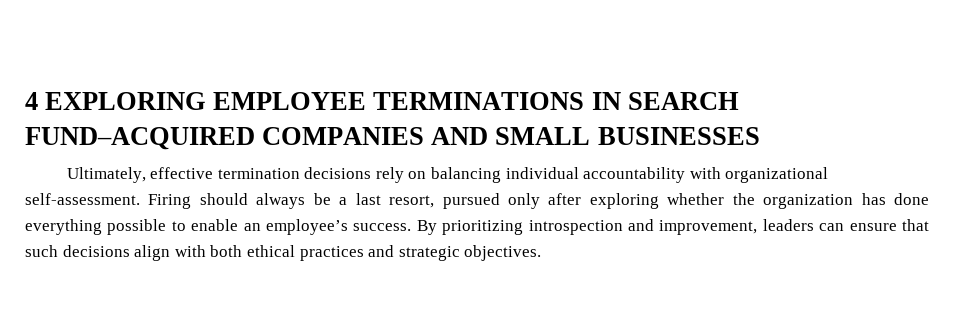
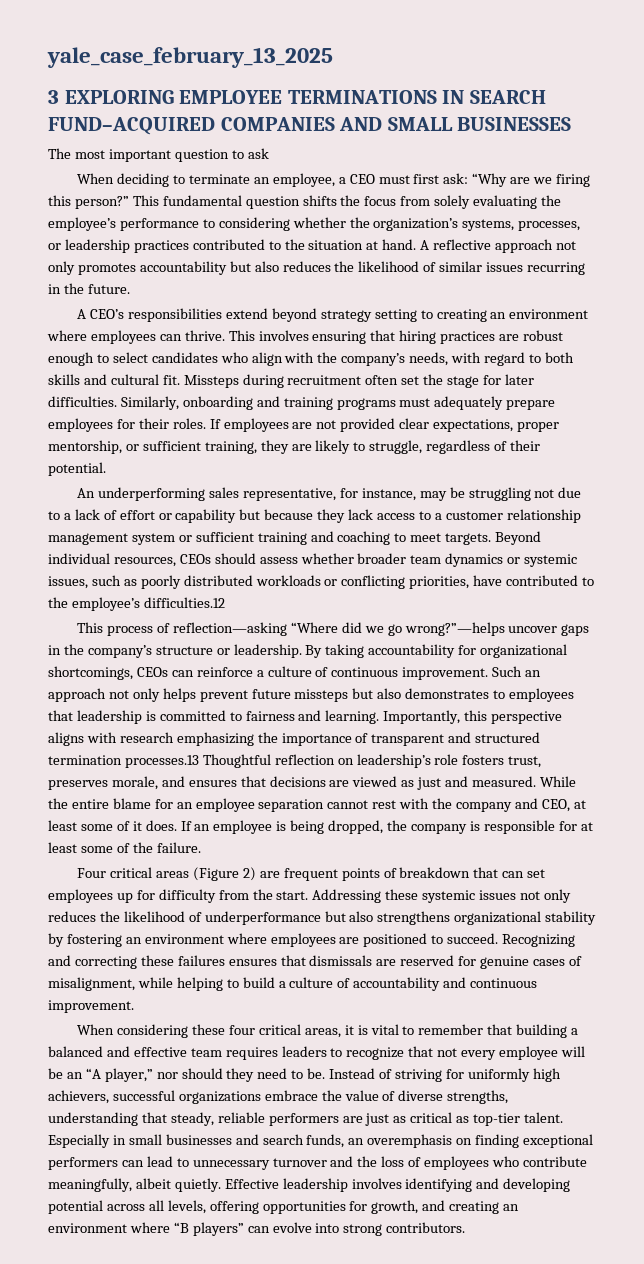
- 4 EXPLORING EMPLOYEE TERMINATIONS IN SEARCH FUND–ACQUIRED COMPANIES AND SMALL BUSINESSES
+ yale_case_february_13_2025
+ 3 EXPLORING EMPLOYEE TERMINATIONS IN SEARCH FUND–ACQUIRED COMPANIES AND SMALL BUSINESSES
- Ultimately, effective termination decisions rely on balancing individual accountability with organizational self-assessment. Firing should always be a last resort, pursued only after exploring whether the organization has done everything possible to enable an employee’s success. By prioritizing introspection and improvement, leaders can ensure that such decisions align with both ethical practices and strategic objectives.
+ The most important question to ask
+ When deciding to terminate an employee, a CEO must first ask: “Why are we firing this person?” This fundamental question shifts the focus from solely evaluating the employee’s performance to considering whether the organization’s systems, processes, or leadership practices contributed to the situation at hand. A reflective approach not only promotes accountability but also reduces the likelihood of similar issues recurring in the future.
+ A CEO’s responsibilities extend beyond strategy setting to creating an environment where employees can thrive. This involves ensuring that hiring practices are robust enough to select candidates who align with the company’s needs, with regard to both skills and cultural fit. Missteps during recruitment often set the stage for later difficulties. Similarly, onboarding and training programs must adequately prepare employees for their roles. If employees are not provided clear expectations, proper mentorship, or sufficient training, they are likely to struggle, regardless of their potential.
+ An underperforming sales representative, for instance, may be struggling not due to a lack of effort or capability but because they lack access to a customer relationship management system or sufficient training and coaching to meet targets. Beyond individual resources, CEOs should assess whether broader team dynamics or systemic issues, such as poorly distributed workloads or conflicting priorities, have contributed to the employee’s difficulties.12
+ This process of reflection—asking “Where did we go wrong?”—helps uncover gaps in the company’s structure or leadership. By taking accountability for organizational shortcomings, CEOs can reinforce a culture of continuous improvement. Such an approach not only helps prevent future missteps but also demonstrates to employees that leadership is committed to fairness and learning. Importantly, this perspective aligns with research emphasizing the importance of transparent and structured termination processes.13 Thoughtful reflection on leadership’s role fosters trust, preserves morale, and ensures that decisions are viewed as just and measured. While the entire blame for an employee separation cannot rest with the company and CEO, at least some of it does. If an employee is being dropped, the company is responsible for at least some of the failure.
+ Four critical areas (Figure 2) are frequent points of breakdown that can set employees up for difficulty from the start. Addressing these systemic issues not only reduces the likelihood of underperformance but also strengthens organizational stability by fostering an environment where employees are positioned to succeed. Recognizing and correcting these failures ensures that dismissals are reserved for genuine cases of misalignment, while helping to build a culture of accountability and continuous improvement.
+ When considering these four critical areas, it is vital to remember that building a balanced and effective team requires leaders to recognize that not every employee will be an “A player,” nor should they need to be. Instead of striving for uniformly high achievers, successful organizations embrace the value of diverse strengths, understanding that steady, reliable performers are just as critical as top-tier talent. Especially in small businesses and search funds, an overemphasis on finding exceptional performers can lead to unnecessary turnover and the loss of employees who contribute meaningfully, albeit quietly. Effective leadership involves identifying and developing potential across all levels, offering opportunities for growth, and creating an environment where “B players” can evolve into strong contributors.

